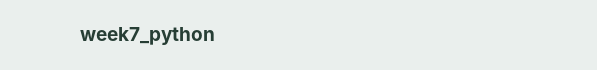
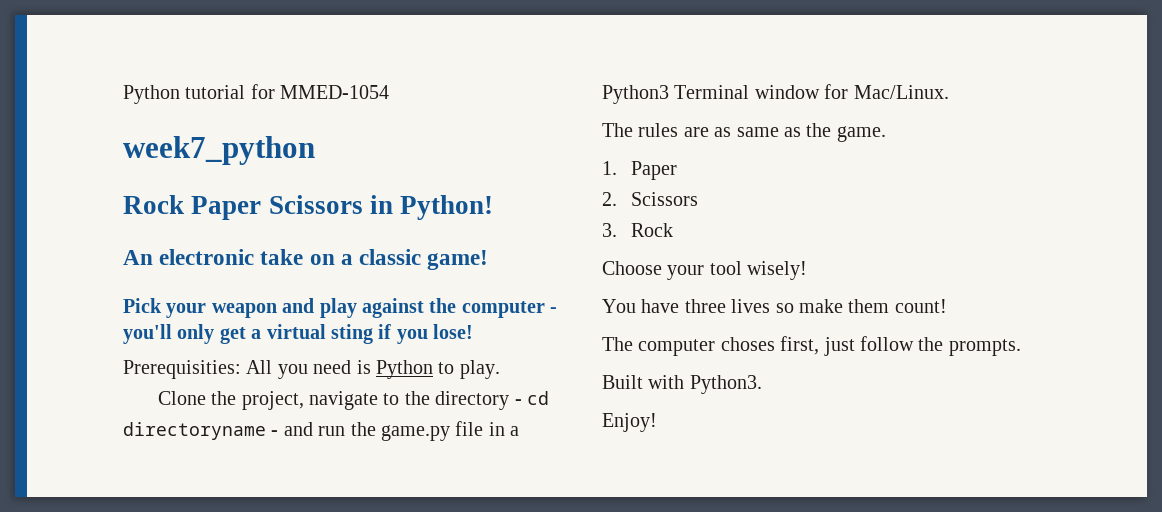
+ Python tutorial for MMED-1054
  week7_python
+ Rock Paper Scissors in Python!
+ An electronic take on a classic game!
+ Pick your weapon and play against the computer - you'll only get a virtual sting if you lose!
+ Prerequisities: All you need is Python to play.
+ Clone the project, navigate to the directory - cd directoryname - and run the game.py file in a Python3 Terminal window for Mac/Linux.
+ The rules are as same as the game.
+ 1. Paper
+ 2. Scissors
+ 3. Rock
+ Choose your tool wisely!
+ You have three lives so make them count!
+ The computer choses first, just follow the prompts.
+ Built with Python3.
+ Enjoy!

